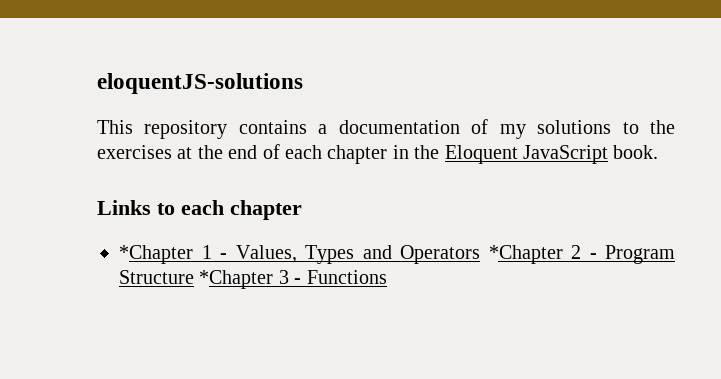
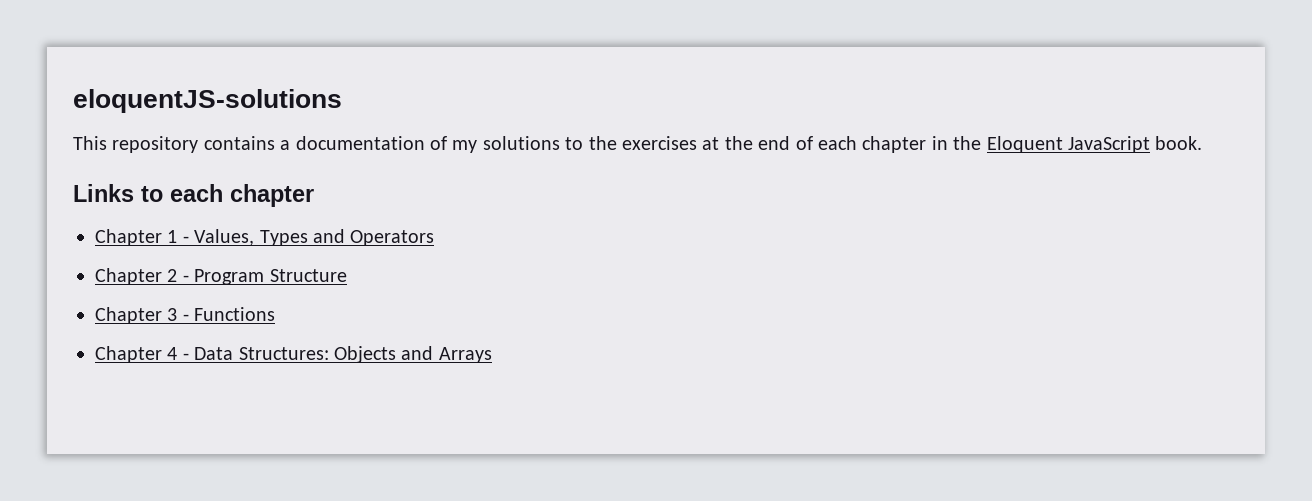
- *Chapter 1 - Values, Types and Operators *Chapter 2 - Program Structure *Chapter 3 - Functions
+ Chapter 1 - Values, Types and Operators
+ Chapter 2 - Program Structure
+ Chapter 3 - Functions
+ Chapter 4 - Data Structures: Objects and Arrays

